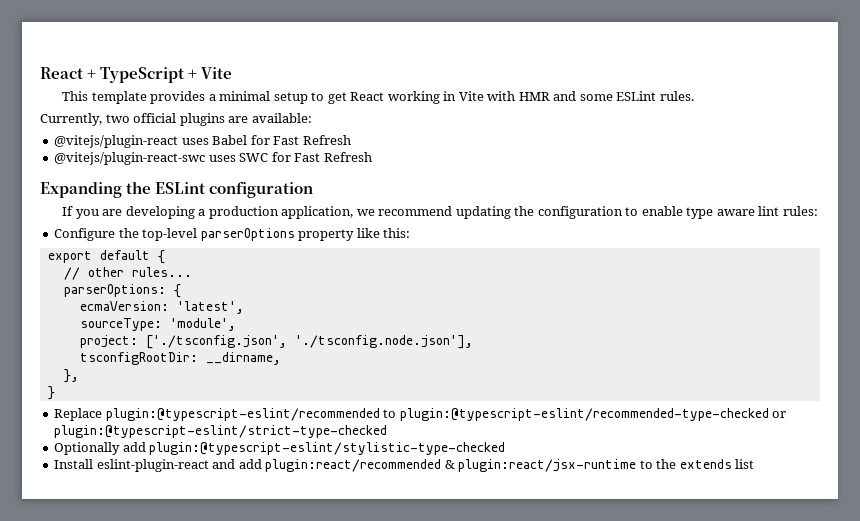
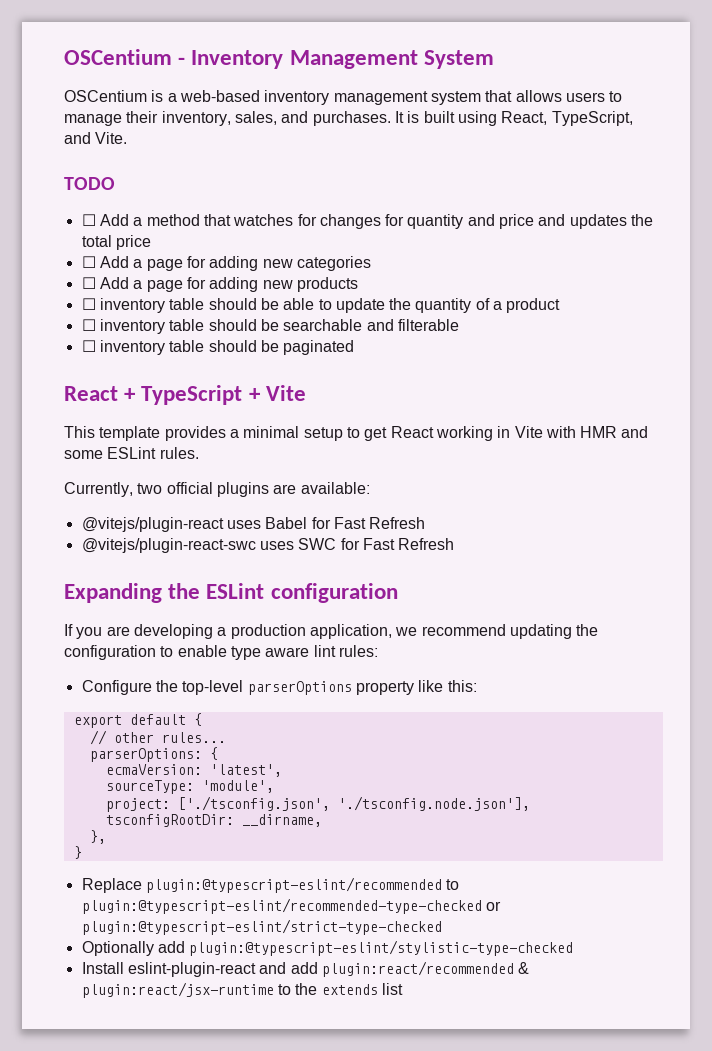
+ OSCentium - Inventory Management System
+ OSCentium is a web-based inventory management system that allows users to manage their inventory, sales, and purchases. It is built using React, TypeScript, and Vite.
+ TODO
+ ☐ Add a method that watches for changes for quantity and price and updates the total price
+ ☐ Add a page for adding new categories
+ ☐ Add a page for adding new products
+ ☐ inventory table should be able to update the quantity of a product
+ ☐ inventory table should be searchable and filterable
+ ☐ inventory table should be paginated

